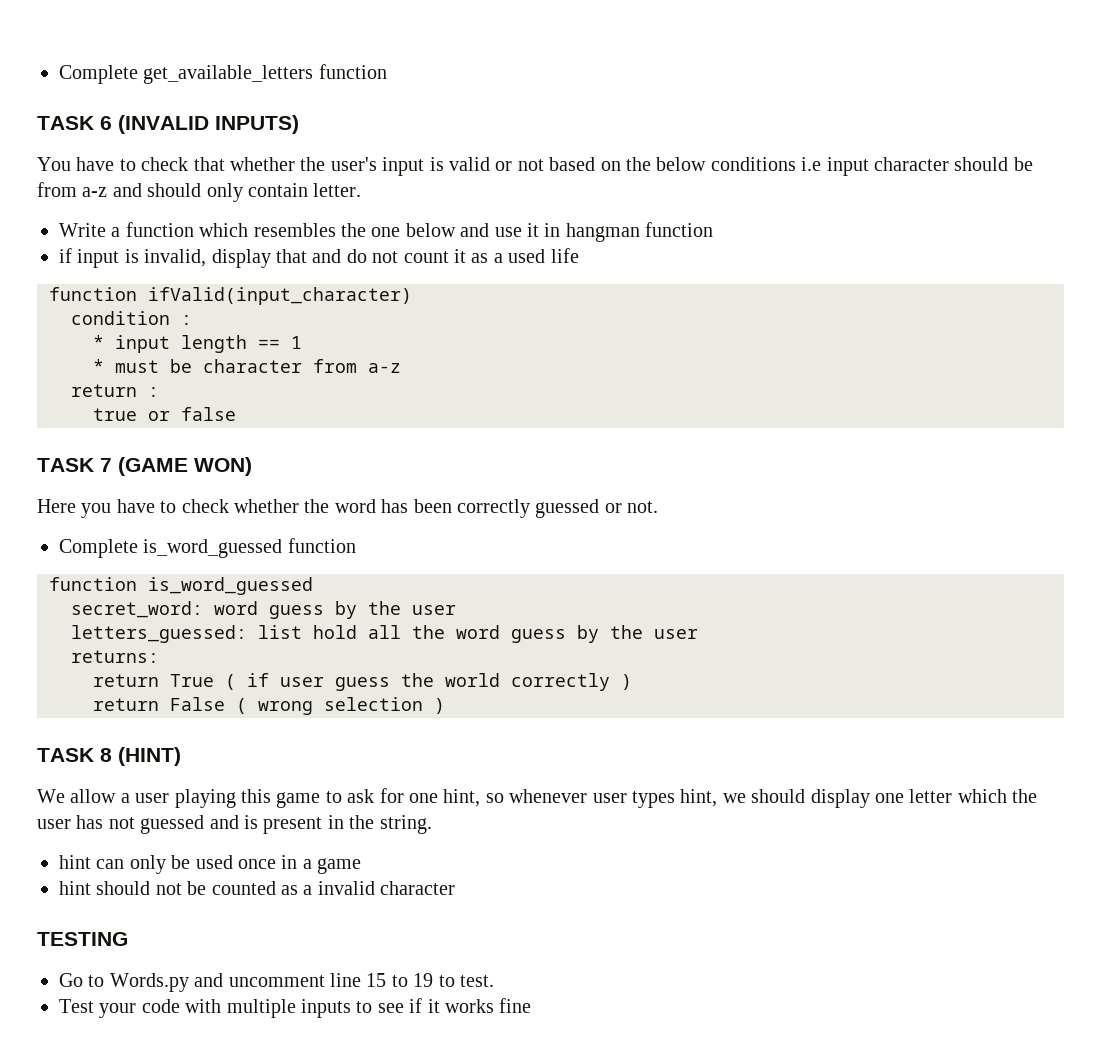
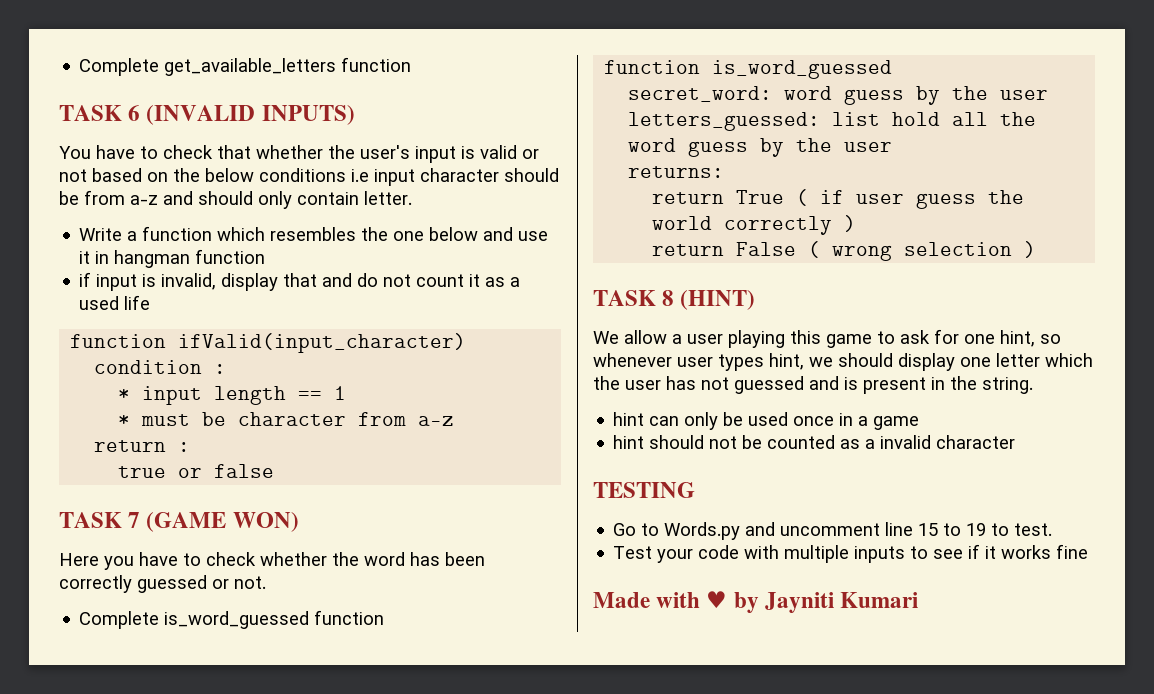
+ Made with ♥ by Jayniti Kumari

